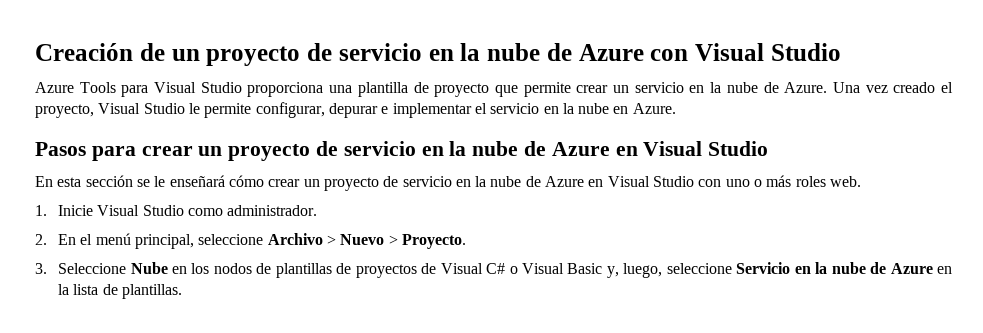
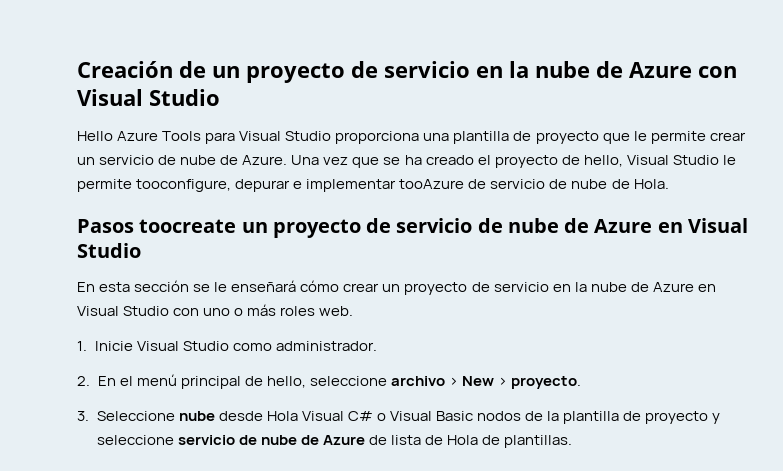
- Azure Tools para Visual Studio proporciona una plantilla de proyecto que permite crear un servicio en la nube de Azure.
+ Hello Azure Tools para Visual Studio proporciona una plantilla de proyecto que le permite crear un servicio de nube de Azure.
- Una vez creado el proyecto, Visual Studio le permite configurar, depurar e implementar el servicio en la nube en Azure.
+ Una vez que se ha creado el proyecto de hello, Visual Studio le permite tooconfigure, depurar e implementar tooAzure de servicio de nube de Hola.
- Pasos para crear un proyecto de servicio en la nube de Azure en Visual Studio
+ Pasos toocreate un proyecto de servicio de nube de Azure en Visual Studio
- 2. En el menú principal, seleccione Archivo > Nuevo > Proyecto.
- 3. Seleccione Nube en los nodos de plantillas de proyectos de Visual C# o Visual Basic y, luego, seleccione Servicio en la nube de Azure en la lista de plantillas.
+ 2. En el menú principal de hello, seleccione archivo > New > proyecto.
+ 3. Seleccione nube desde Hola Visual C# o Visual Basic nodos de la plantilla de proyecto y seleccione servicio de nube de Azure de lista de Hola de plantillas.

